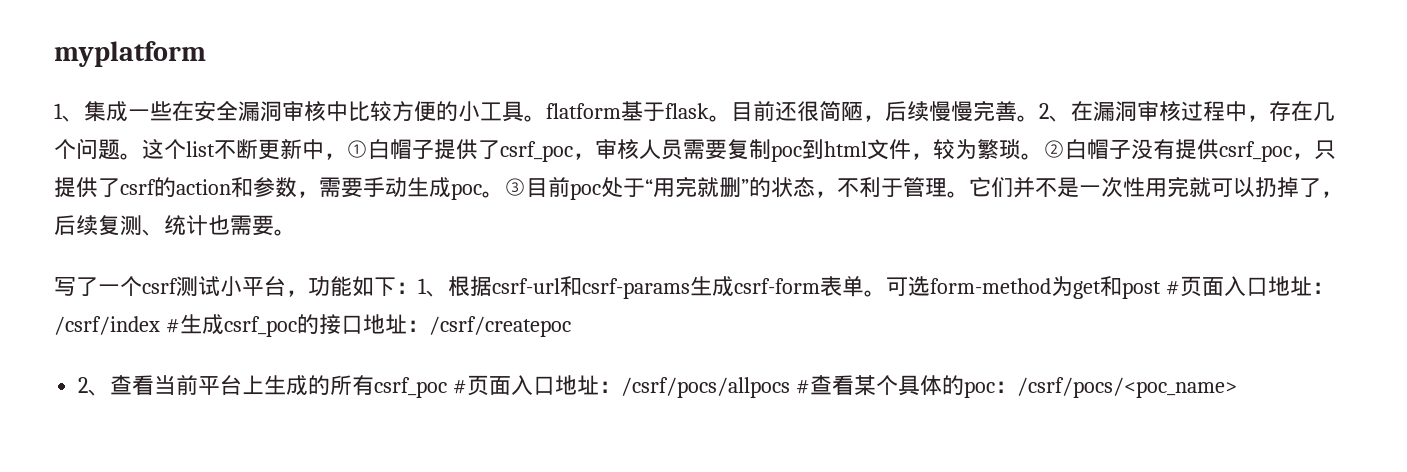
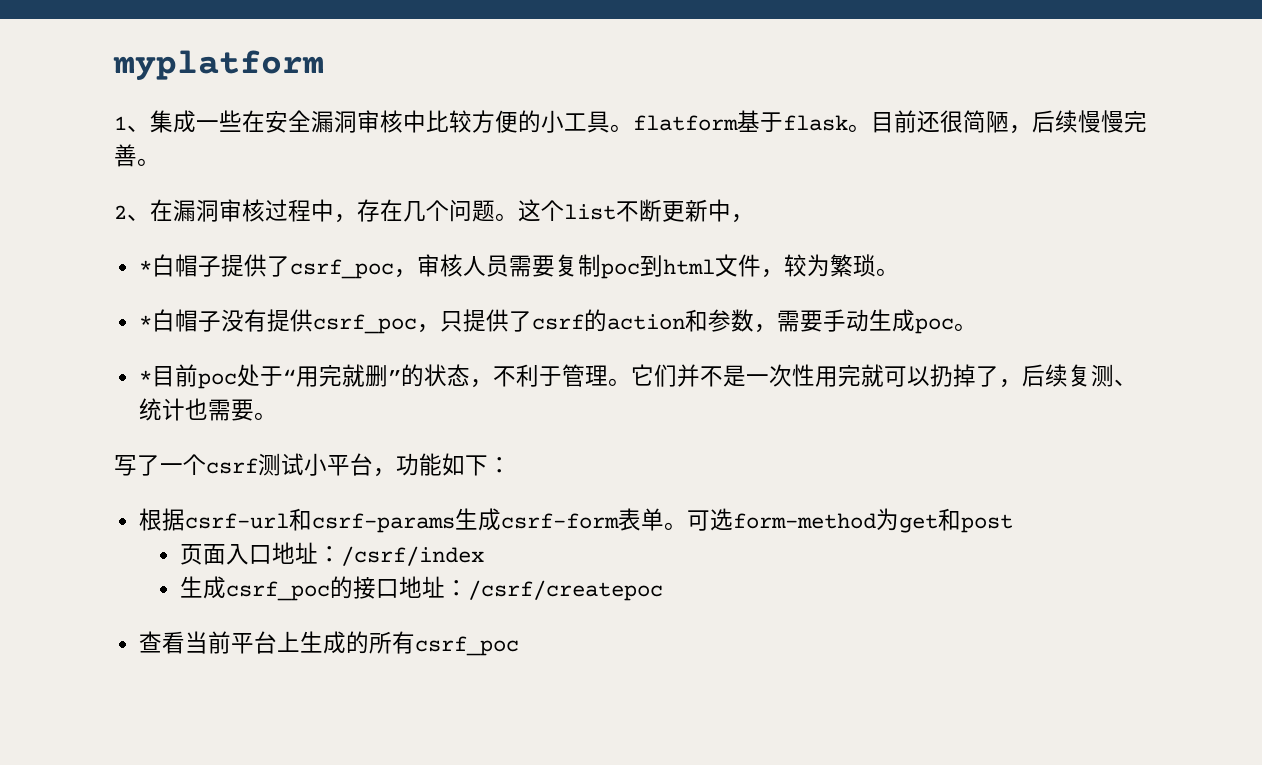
- 目前还很简陋，后续慢慢完善。2、在漏洞审核过程中，存在几个问题。
+ 目前还很简陋，后续慢慢完善。
+ 2、在漏洞审核过程中，存在几个问题。
- 这个list不断更新中，①白帽子提供了csrf_poc，审核人员需要复制poc到html文件，较为繁琐。②白帽子没有提供csrf_poc，只提供了csrf的action和参数，需要手动生成poc。③目前poc处于“用完就删”的状态，不利于管理。
+ 这个list不断更新中，
+ *白帽子提供了csrf_poc，审核人员需要复制poc到html文件，较为繁琐。
+ *白帽子没有提供csrf_poc，只提供了csrf的action和参数，需要手动生成poc。
+ *目前poc处于“用完就删”的状态，不利于管理。
- 写了一个csrf测试小平台，功能如下：1、根据csrf-url和csrf-params生成csrf-form表单。
+ 写了一个csrf测试小平台，功能如下：
+ 根据csrf-url和csrf-params生成csrf-form表单。
- 可选form-method为get和post #页面入口地址：/csrf/index #生成csrf_poc的接口地址：/csrf/createpoc
+ 可选form-method为get和post
+ 页面入口地址：/csrf/index
+ 生成csrf_poc的接口地址：/csrf/createpoc
- 2、查看当前平台上生成的所有csrf_poc #页面入口地址：/csrf/pocs/allpocs #查看某个具体的poc：/csrf/pocs/<poc_name>
+ 查看当前平台上生成的所有csrf_poc

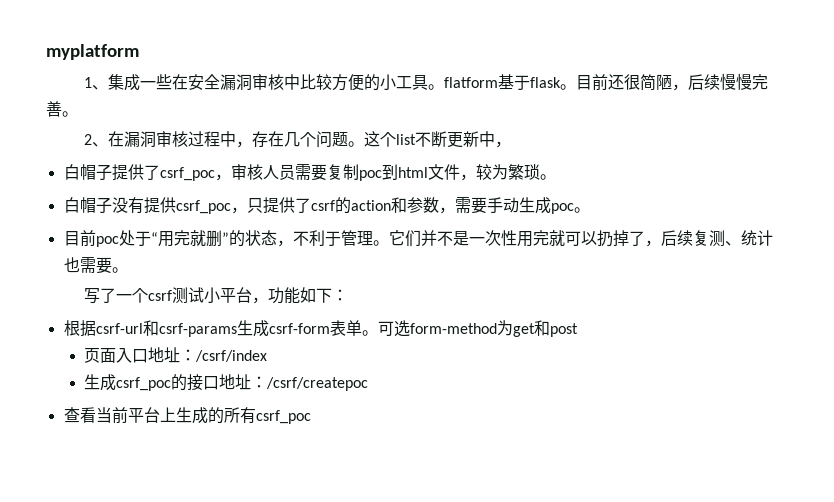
- *白帽子提供了csrf_poc，审核人员需要复制poc到html文件，较为繁琐。
+ 白帽子提供了csrf_poc，审核人员需要复制poc到html文件，较为繁琐。
- *白帽子没有提供csrf_poc，只提供了csrf的action和参数，需要手动生成poc。
+ 白帽子没有提供csrf_poc，只提供了csrf的action和参数，需要手动生成poc。
- *目前poc处于“用完就删”的状态，不利于管理。
+ 目前poc处于“用完就删”的状态，不利于管理。

